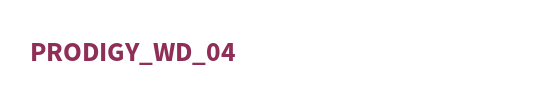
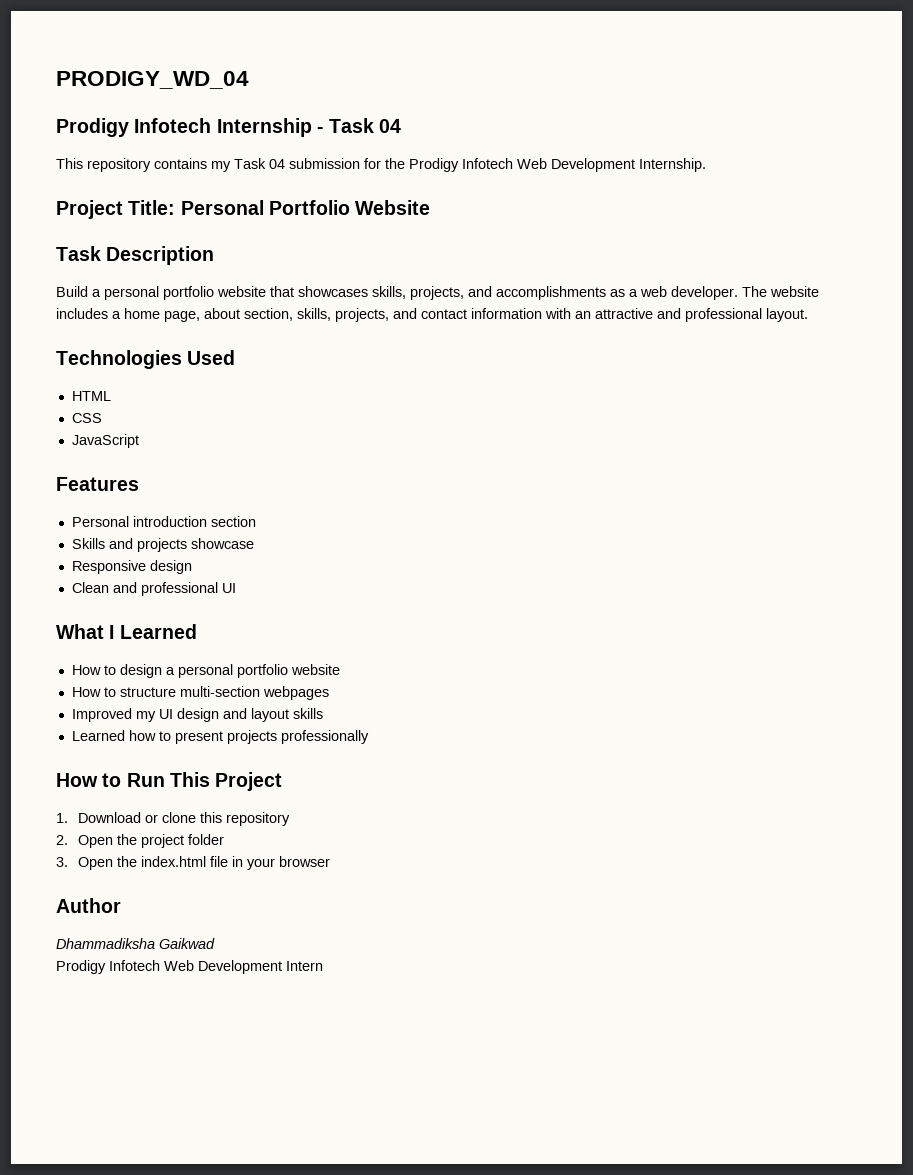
+ Prodigy Infotech Internship - Task 04
+ This repository contains my Task 04 submission for the Prodigy Infotech Web Development Internship.
+ Project Title: Personal Portfolio Website
+ Task Description
+ Build a personal portfolio website that showcases skills, projects, and accomplishments as a web developer. The website includes a home page, about section, skills, projects, and contact information with an attractive and professional layout.
+ Technologies Used
+ HTML
+ CSS
+ JavaScript
+ Features
+ Personal introduction section
+ Skills and projects showcase
+ Responsive design
+ Clean and professional UI
+ What I Learned
+ How to design a personal portfolio website
+ How to structure multi-section webpages
+ Improved my UI design and layout skills
+ Learned how to present projects professionally
+ How to Run This Project
+ 1. Download or clone this repository
+ 2. Open the project folder
+ 3. Open the index.html file in your browser
+ Author
+ Dhammadiksha Gaikwad
+ Prodigy Infotech Web Development Intern

